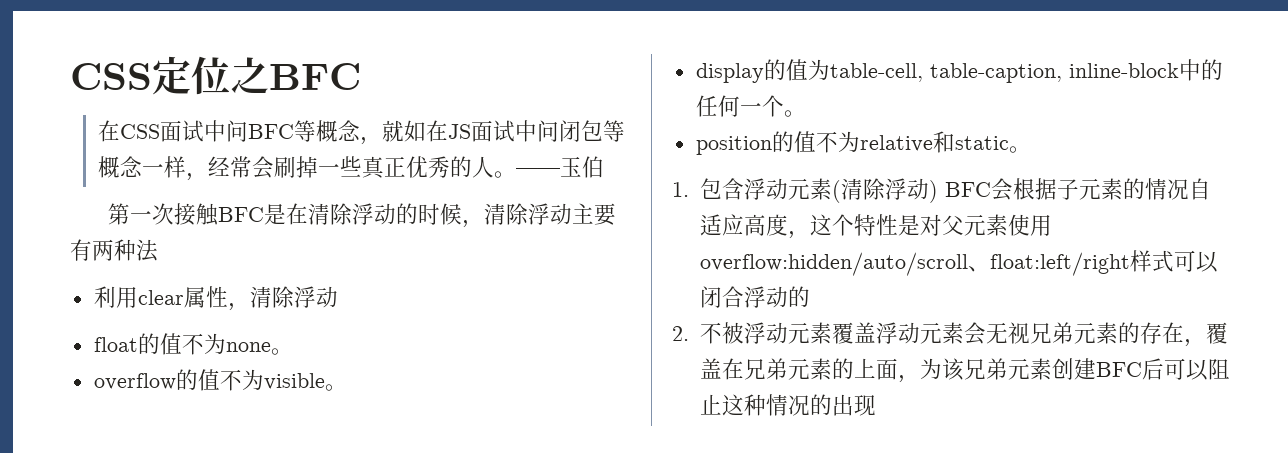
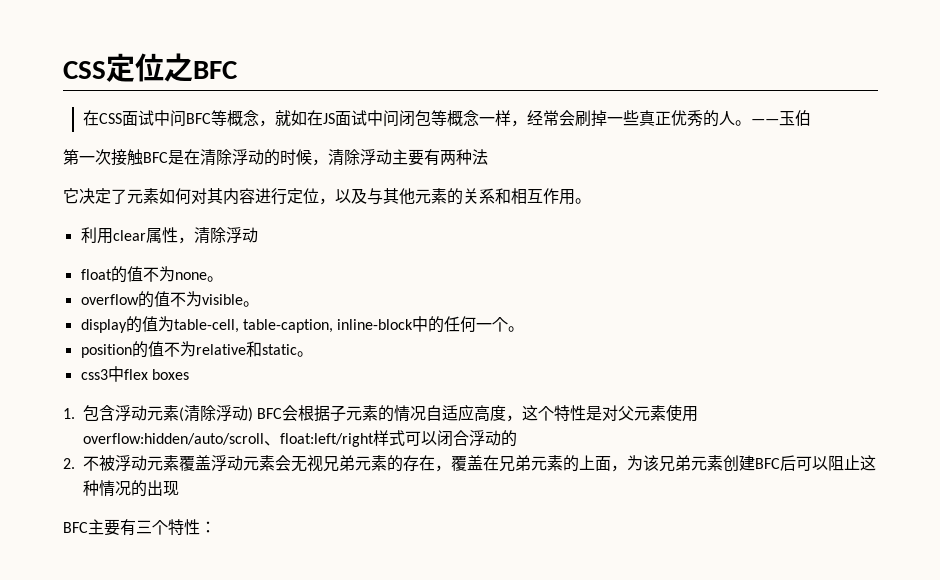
+ 它决定了元素如何对其内容进行定位，以及与其他元素的关系和相互作用。
+ css3中flex boxes
+ BFC主要有三个特性：

